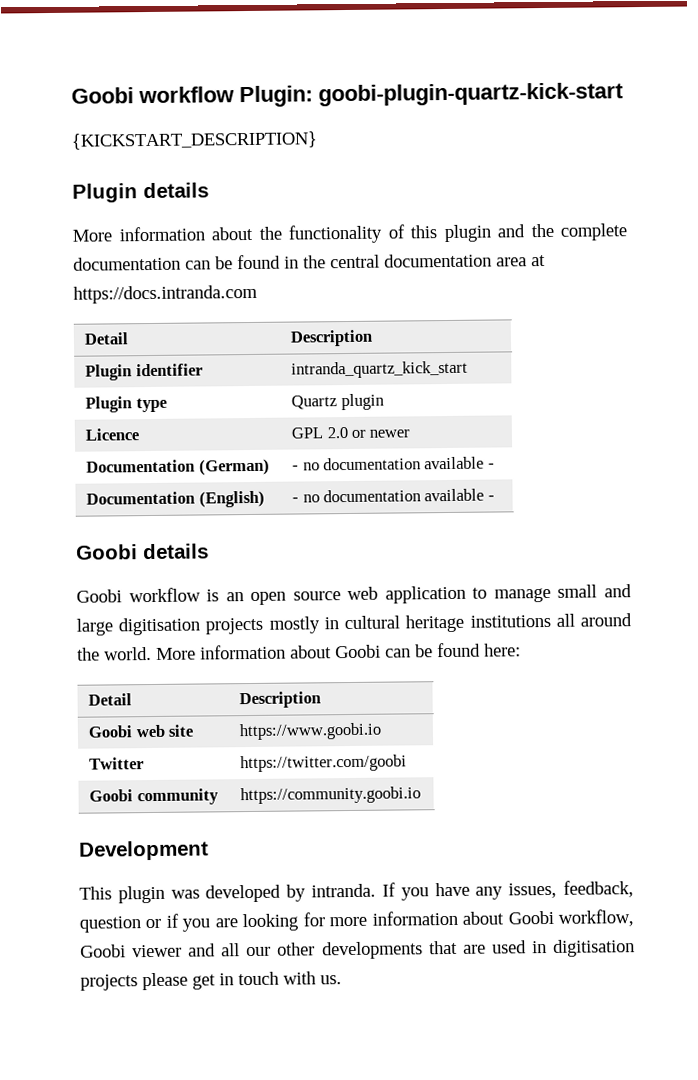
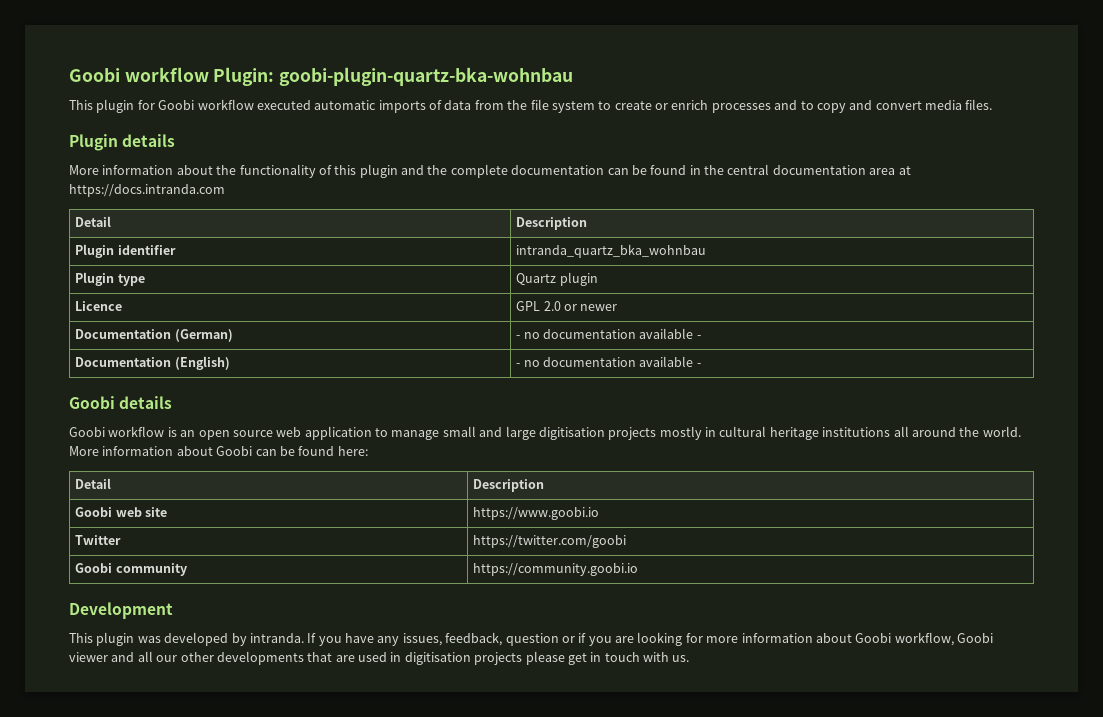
- Goobi workflow Plugin: goobi-plugin-quartz-kick-start
- {KICKSTART_DESCRIPTION}
+ Goobi workflow Plugin: goobi-plugin-quartz-bka-wohnbau
+ This plugin for Goobi workflow executed automatic imports of data from the file system to create or enrich processes and to copy and convert media files.
- Plugin identifier | intranda_quartz_kick_start
+ Plugin identifier | intranda_quartz_bka_wohnbau

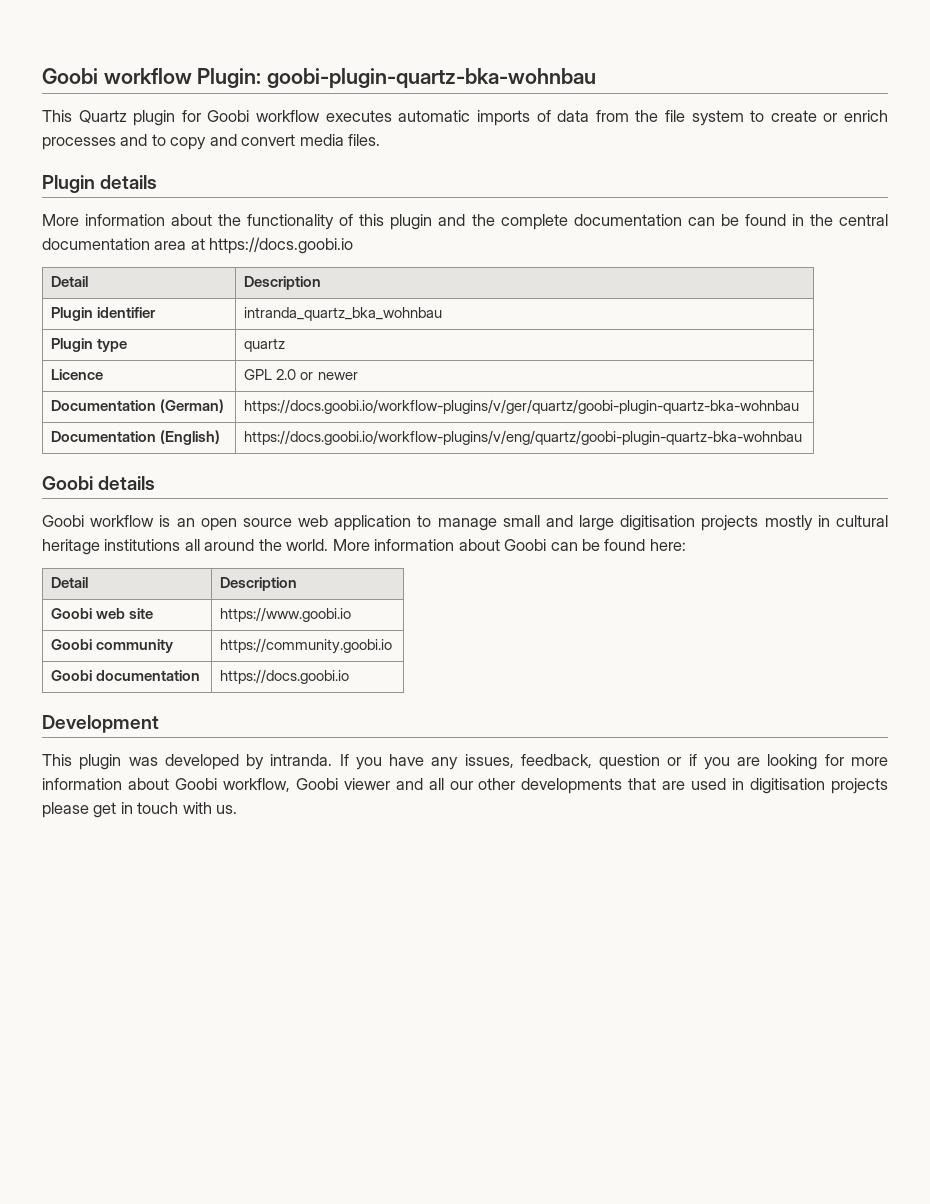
- This plugin for Goobi workflow executed automatic imports of data from the file system to create or enrich processes and to copy and convert media files.
+ This Quartz plugin for Goobi workflow executes automatic imports of data from the file system to create or enrich processes and to copy and convert media files.
- More information about the functionality of this plugin and the complete documentation can be found in the central documentation area at https://docs.intranda.com
+ More information about the functionality of this plugin and the complete documentation can be found in the central documentation area at https://docs.goobi.io
- Plugin type | Quartz plugin
+ Plugin type | quartz
- Documentation (German) | - no documentation available -
- Documentation (English) | - no documentation available -
+ Documentation (German) | https://docs.goobi.io/workflow-plugins/v/ger/quartz/goobi-plugin-quartz-bka-wohnbau
+ Documentation (English) | https://docs.goobi.io/workflow-plugins/v/eng/quartz/goobi-plugin-quartz-bka-wohnbau
- Twitter | https://twitter.com/goobi
+ Goobi documentation | https://docs.goobi.io

